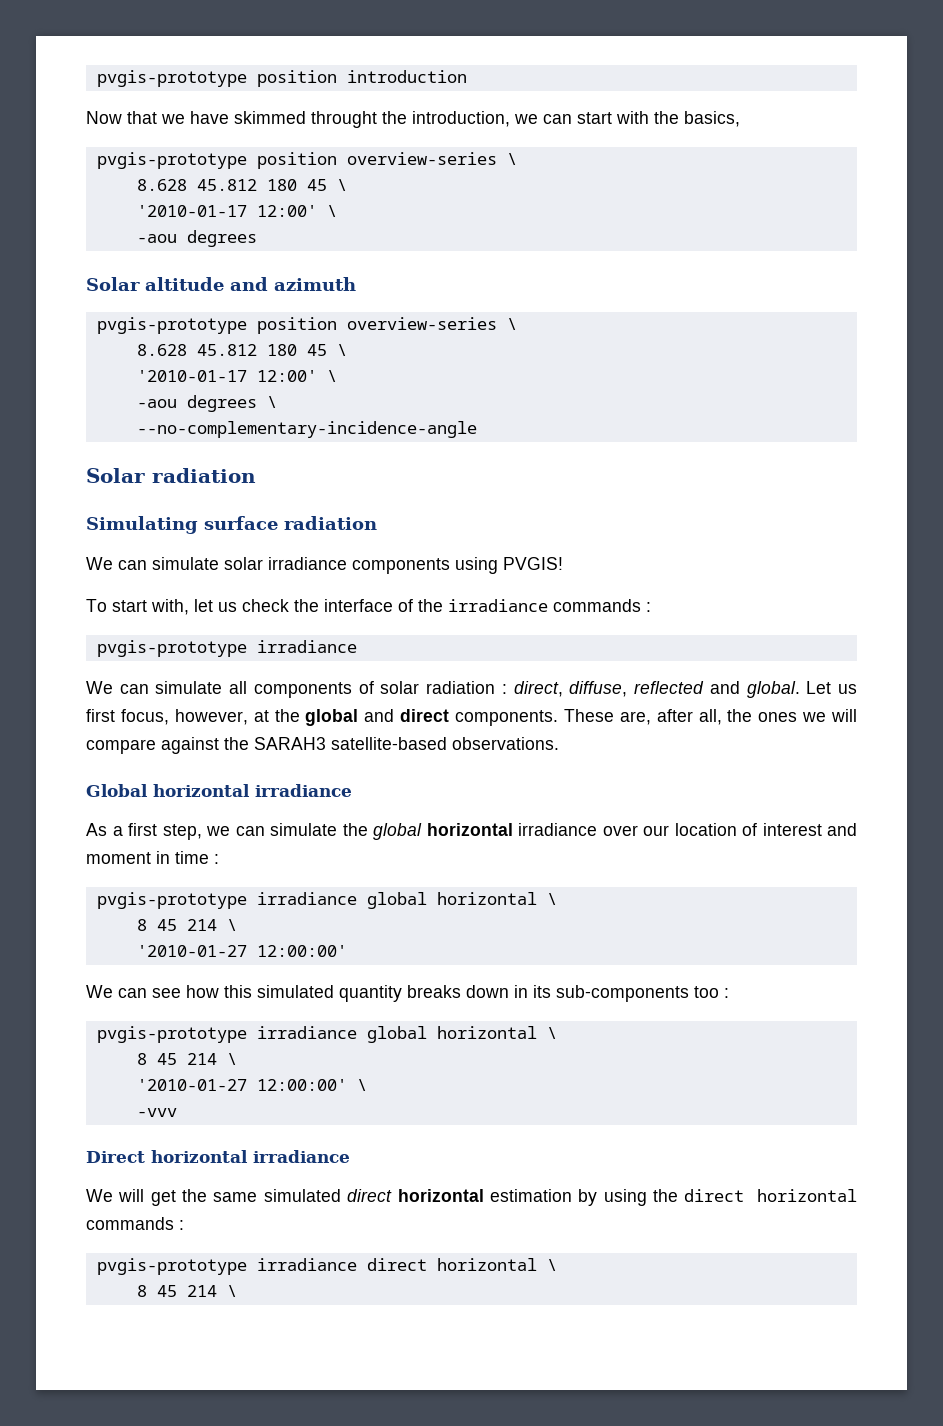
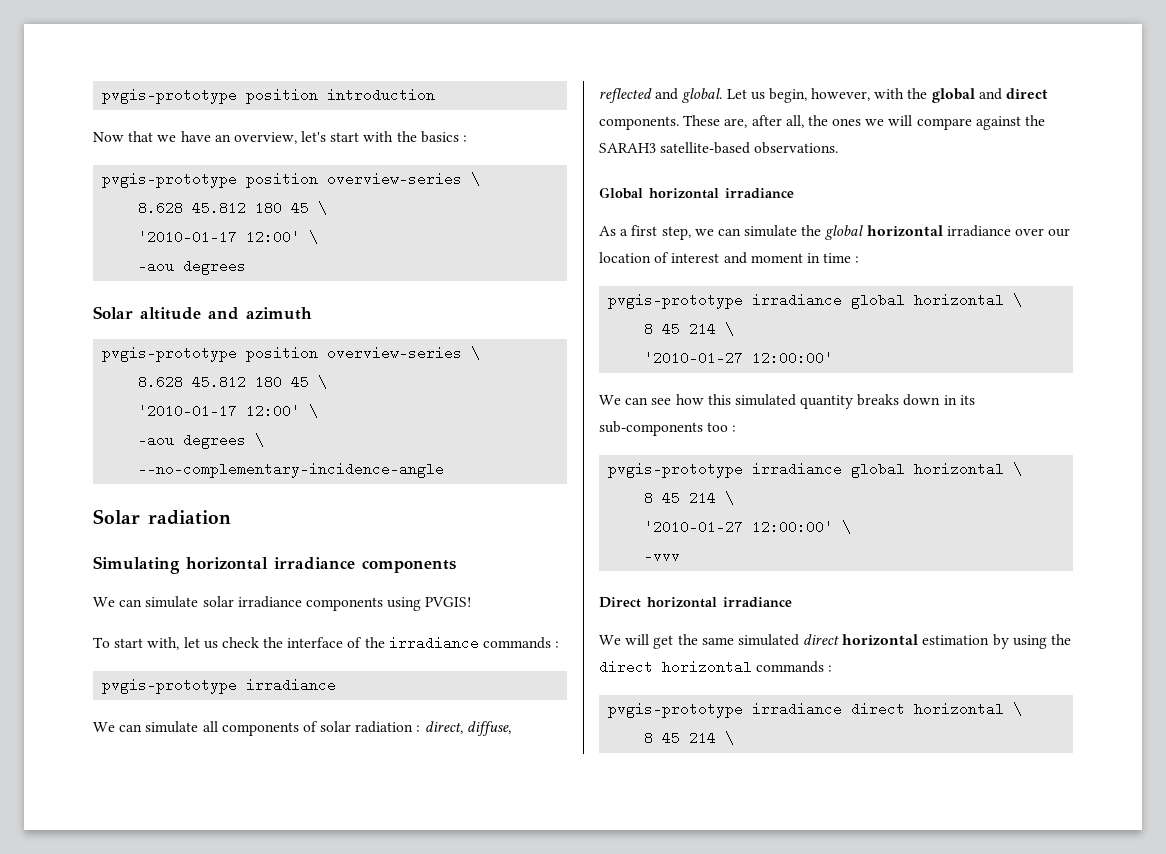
- Now that we have skimmed throught the introduction, we can start with the basics,
+ Now that we have an overview, let's start with the basics :
- Simulating surface radiation
+ Simulating horizontal irradiance components
- Let us first focus, however, at the global and direct components.
+ Let us begin, however, with the global and direct components.

